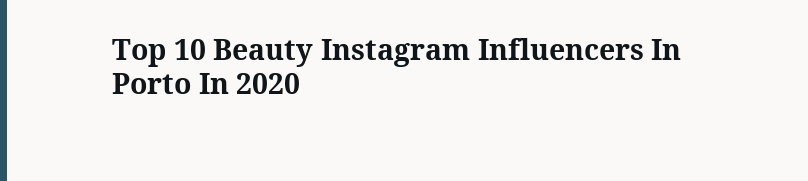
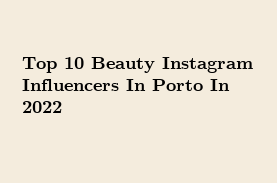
- Top 10 Beauty Instagram Influencers In Porto In 2020
+ Top 10 Beauty Instagram Influencers In Porto In 2022

